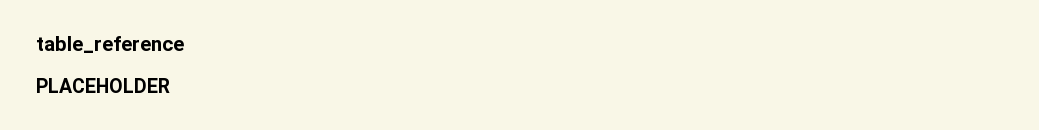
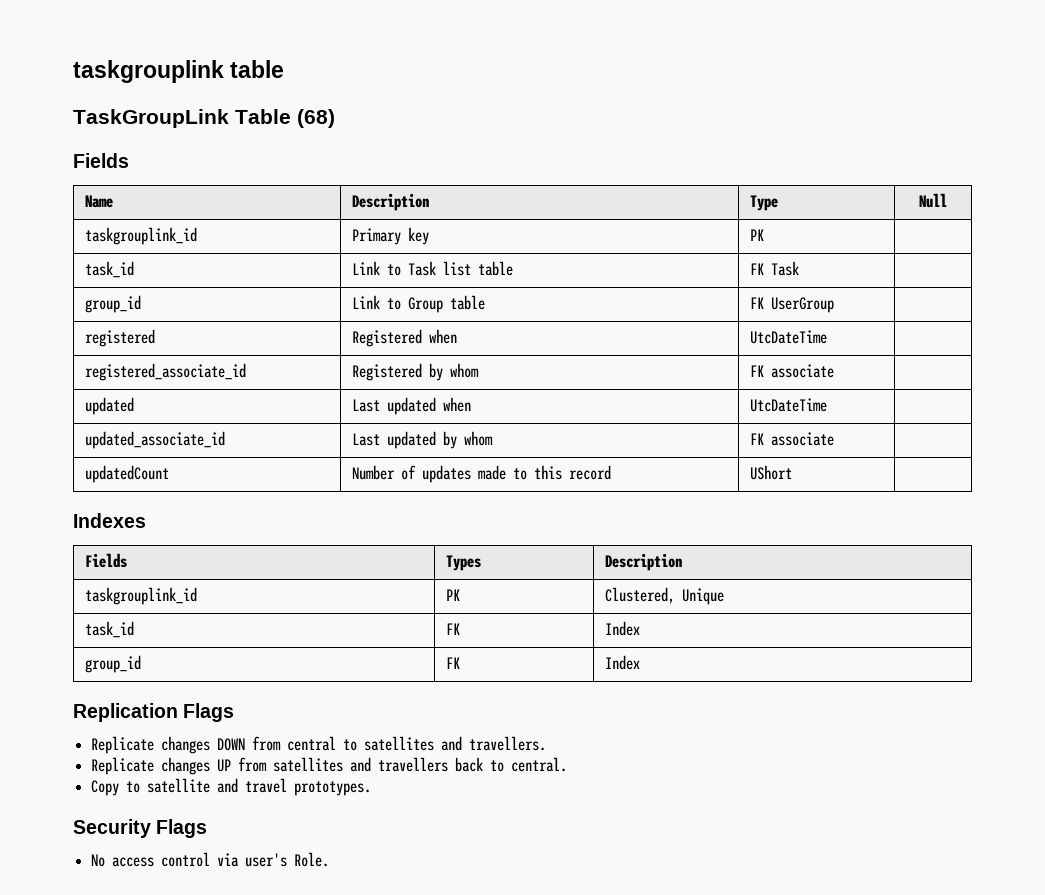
- table_reference
- PLACEHOLDER
+ taskgrouplink table
+ TaskGroupLink Table (68)
+ Fields
+ Name | Description | Type | Null
+ taskgrouplink_id | Primary key | PK |
+ task_id | Link to Task list table | FK Task |
+ group_id | Link to Group table | FK UserGroup |
+ registered | Registered when | UtcDateTime |
+ registered_associate_id | Registered by whom | FK associate |
+ updated | Last updated when | UtcDateTime |
+ updated_associate_id | Last updated by whom | FK associate |
+ updatedCount | Number of updates made to this record | UShort |
+ Indexes
+ Fields | Types | Description
+ taskgrouplink_id | PK | Clustered, Unique
+ task_id | FK | Index
+ group_id | FK | Index
+ Replication Flags
+ Replicate changes DOWN from central to satellites and travellers.
+ Replicate changes UP from satellites and travellers back to central.
+ Copy to satellite and travel prototypes.
+ Security Flags
+ No access control via user's Role.

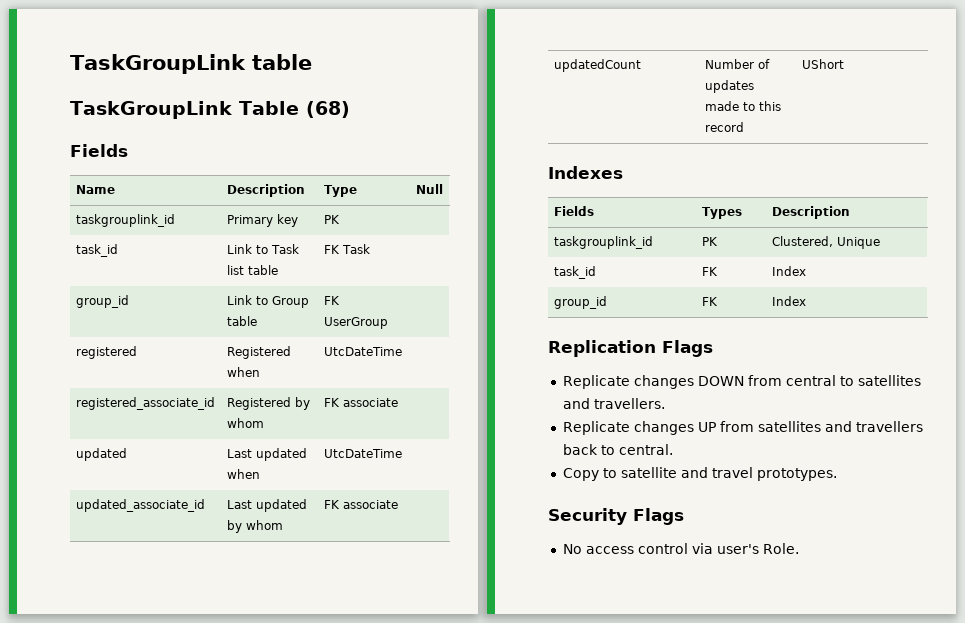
- taskgrouplink table
+ TaskGroupLink table

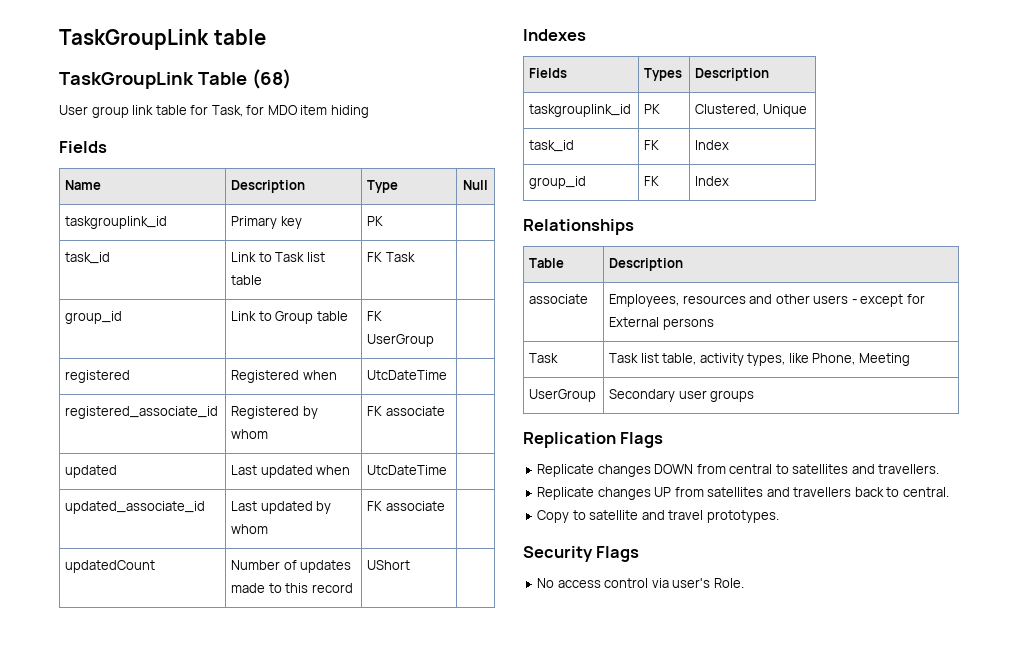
+ User group link table for Task, for MDO item hiding
+ Relationships
+ Table | Description
+ associate | Employees, resources and other users - except for External persons
+ Task | Task list table, activity types, like Phone, Meeting
+ UserGroup | Secondary user groups

